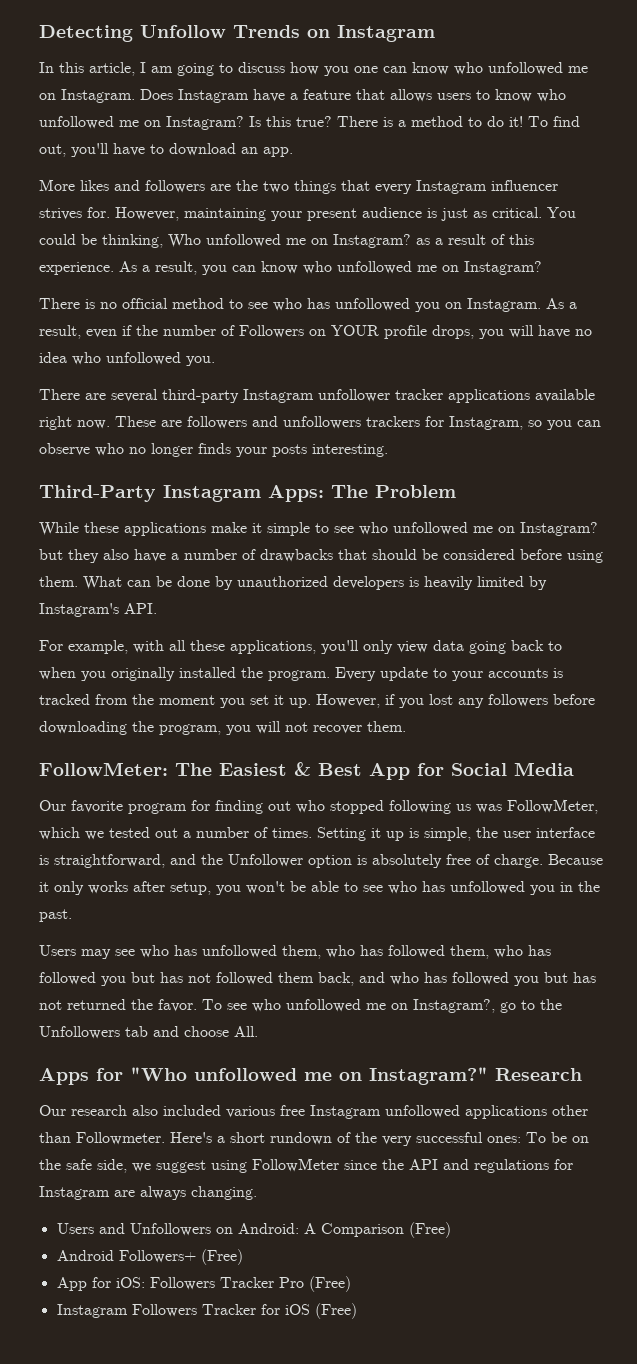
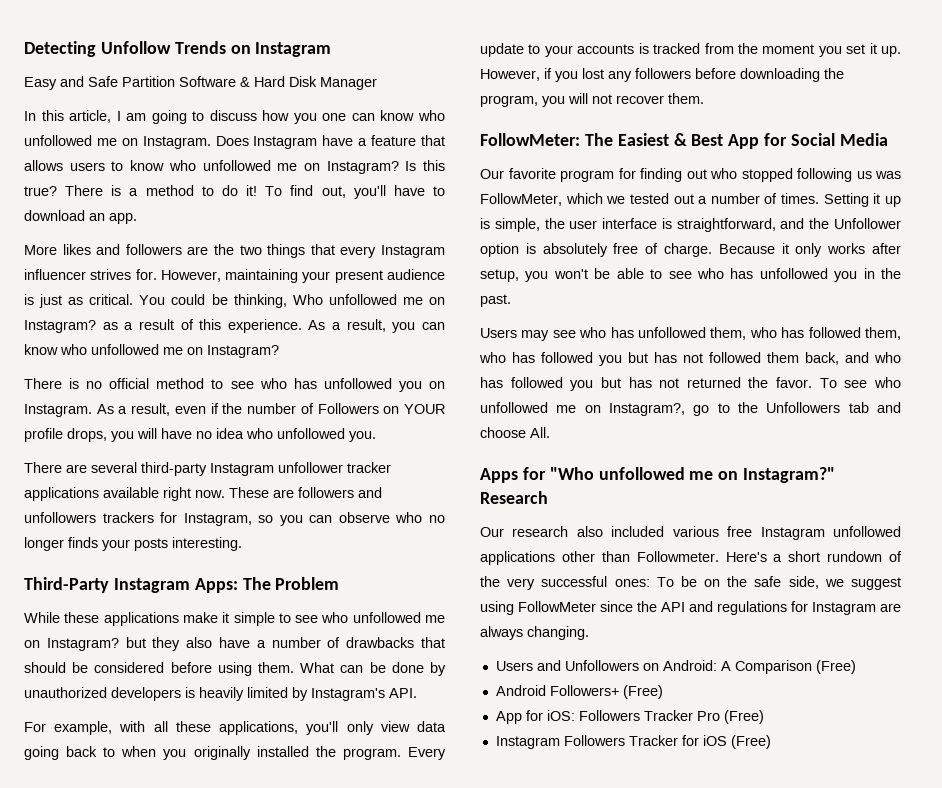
+ Easy and Safe Partition Software & Hard Disk Manager

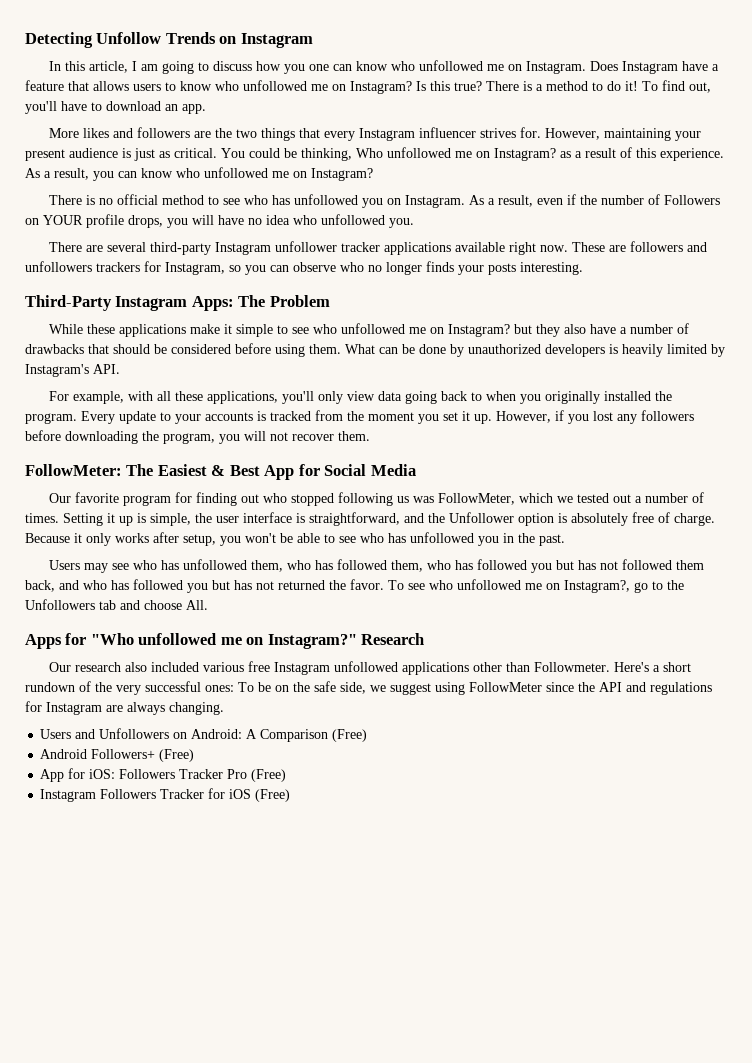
- Easy and Safe Partition Software & Hard Disk Manager

